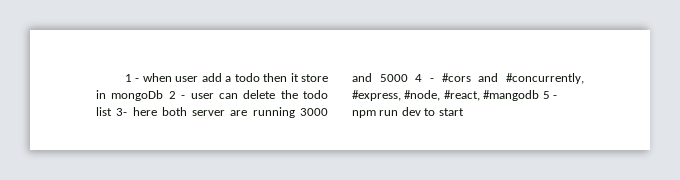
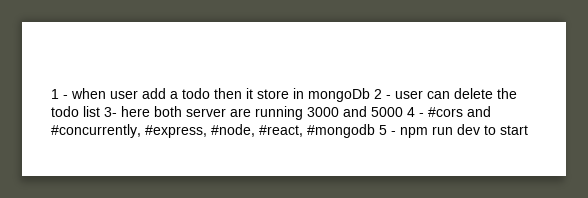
- 1 - when user add a todo then it store in mongoDb 2 - user can delete the todo list 3- here both server are running 3000 and 5000 4 - #cors and #concurrently, #express, #node, #react, #mangodb 5 - npm run dev to start
+ 1 - when user add a todo then it store in mongoDb 2 - user can delete the todo list 3- here both server are running 3000 and 5000 4 - #cors and #concurrently, #express, #node, #react, #mongodb 5 - npm run dev to start

